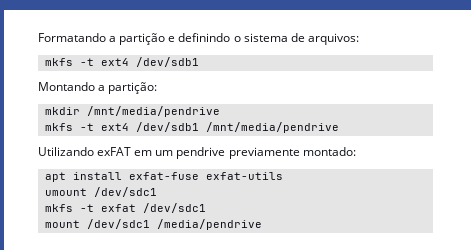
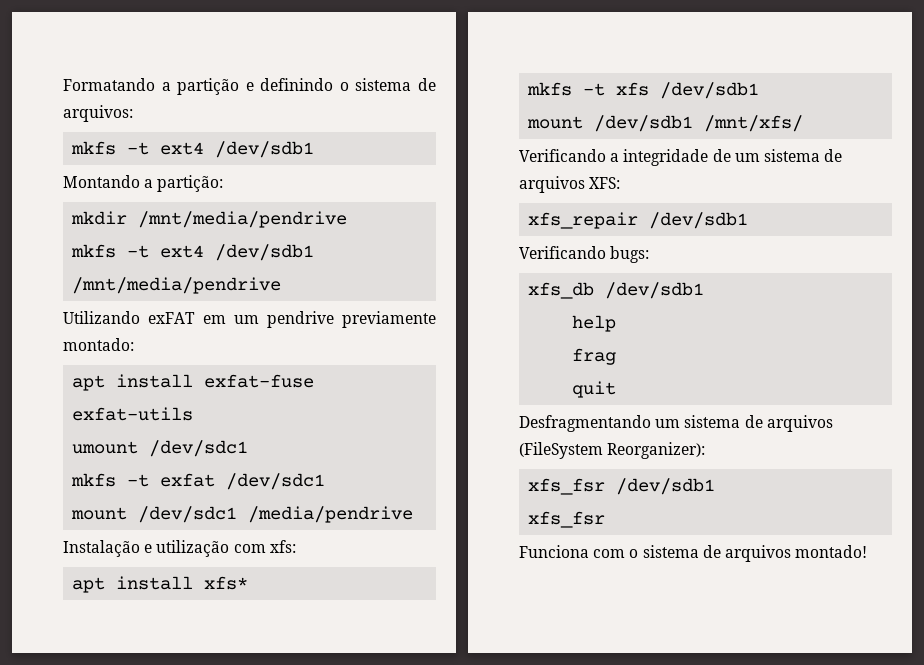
+ Instalação e utilização com xfs:
+ apt install xfs*
+ mkfs -t xfs /dev/sdb1
+ mount /dev/sdb1 /mnt/xfs/
+ Verificando a integridade de um sistema de arquivos XFS:
+ xfs_repair /dev/sdb1
+ Verificando bugs:
+ xfs_db /dev/sdb1
+ help
+ frag
+ quit
+ Desfragmentando um sistema de arquivos (FileSystem Reorganizer):
+ xfs_fsr /dev/sdb1
+ xfs_fsr
+ Funciona com o sistema de arquivos montado!

